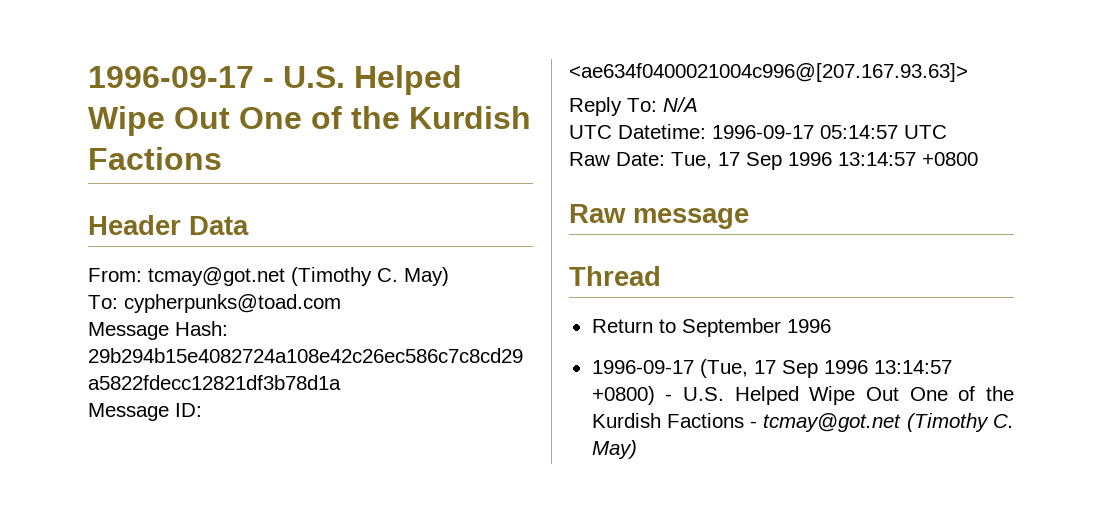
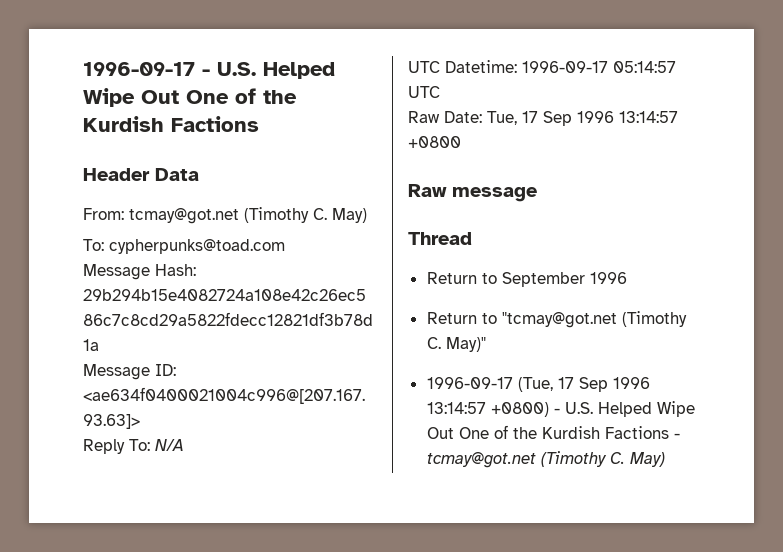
+ Return to "tcmay@got.net (Timothy C. May)"

